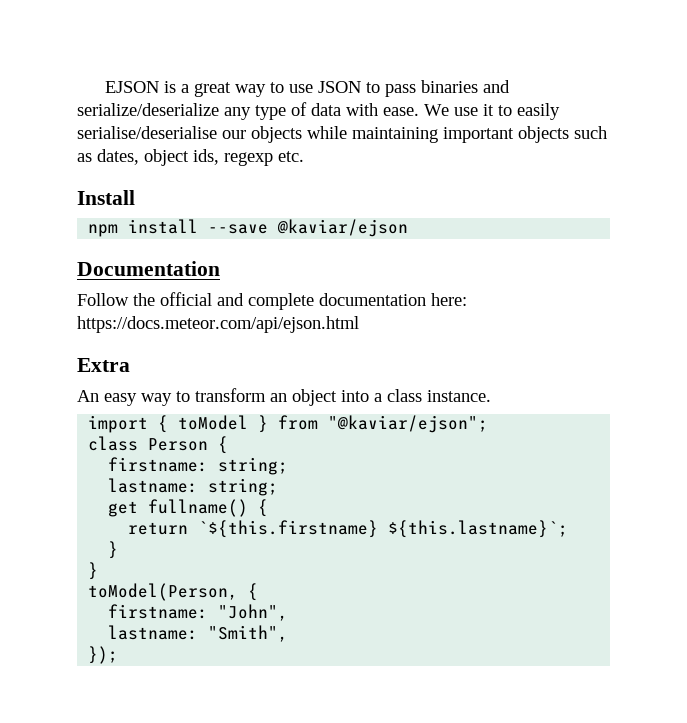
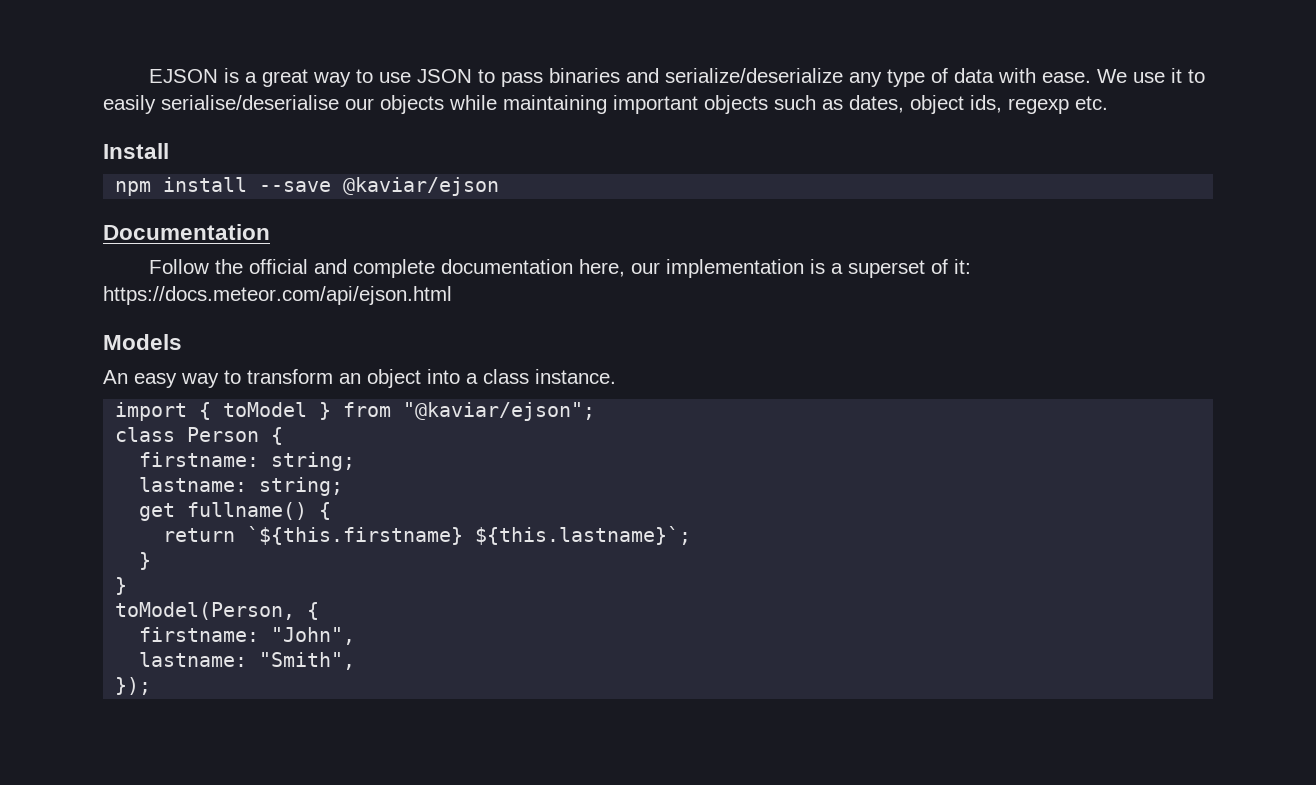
- Follow the official and complete documentation here: https://docs.meteor.com/api/ejson.html
+ Follow the official and complete documentation here, our implementation is a superset of it: https://docs.meteor.com/api/ejson.html
- Extra
+ Models

